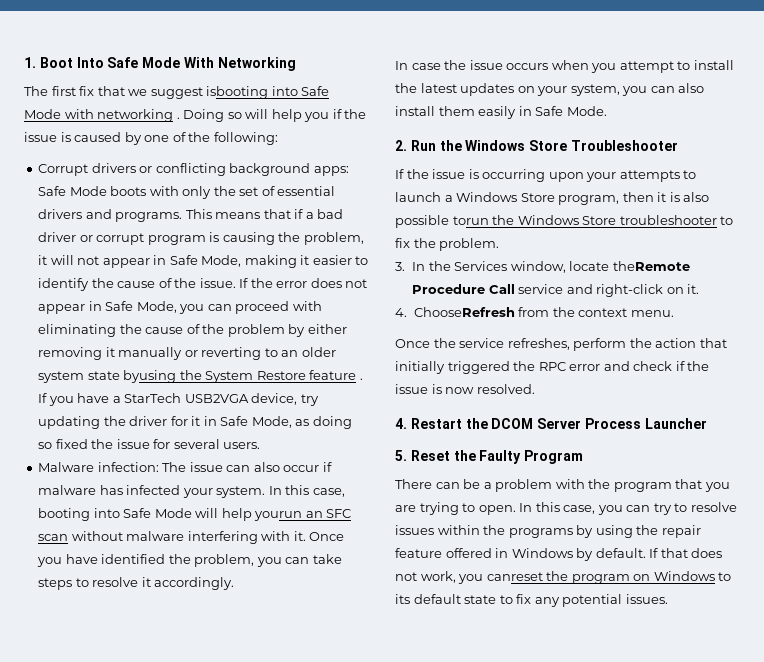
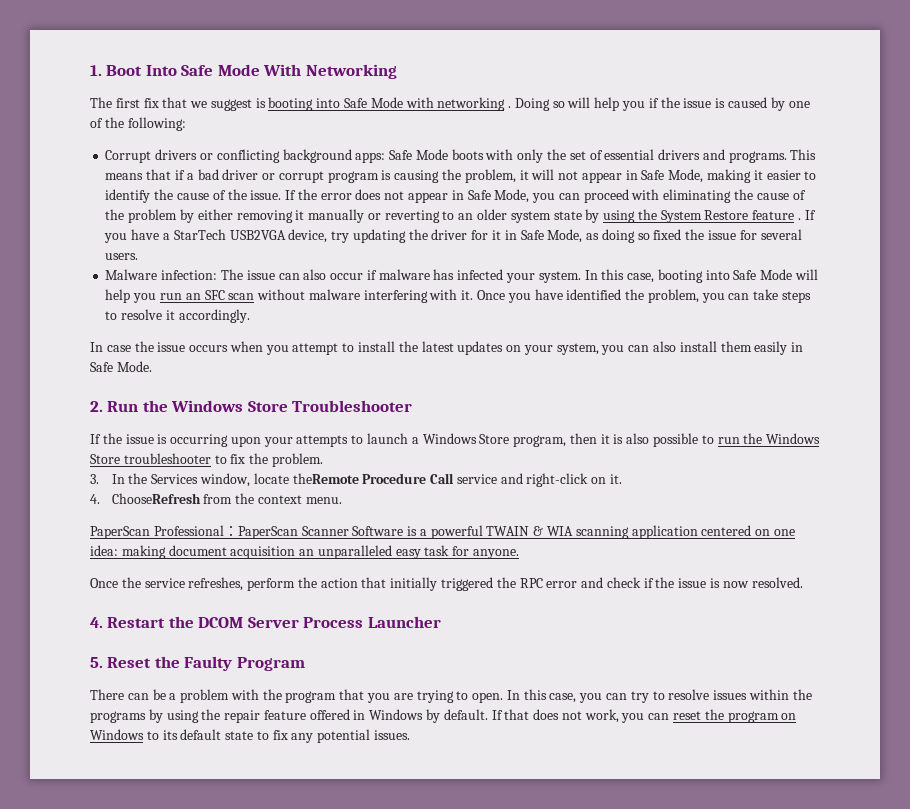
- The first fix that we suggest isbooting into Safe Mode with networking .
+ The first fix that we suggest is booting into Safe Mode with networking .
- If the error does not appear in Safe Mode, you can proceed with eliminating the cause of the problem by either removing it manually or reverting to an older system state byusing the System Restore feature .
+ If the error does not appear in Safe Mode, you can proceed with eliminating the cause of the problem by either removing it manually or reverting to an older system state by using the System Restore feature .
- In this case, booting into Safe Mode will help yourun an SFC scan without malware interfering with it.
+ In this case, booting into Safe Mode will help you run an SFC scan without malware interfering with it.
- If the issue is occurring upon your attempts to launch a Windows Store program, then it is also possible torun the Windows Store troubleshooter to fix the problem.
+ If the issue is occurring upon your attempts to launch a Windows Store program, then it is also possible to run the Windows Store troubleshooter to fix the problem.
+ PaperScan Professional：PaperScan Scanner Software is a powerful TWAIN & WIA scanning application centered on one idea: making document acquisition an unparalleled easy task for anyone.
- If that does not work, you canreset the program on Windows to its default state to fix any potential issues.
+ If that does not work, you can reset the program on Windows to its default state to fix any potential issues.

